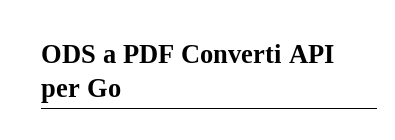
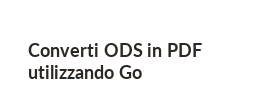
- ODS a PDF Converti API per Go
+ Converti ODS in PDF utilizzando Go

